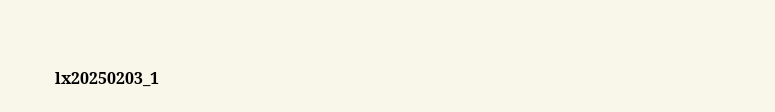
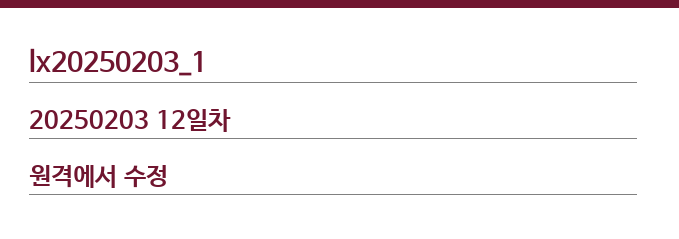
+ 20250203 12일차
+ 원격에서 수정

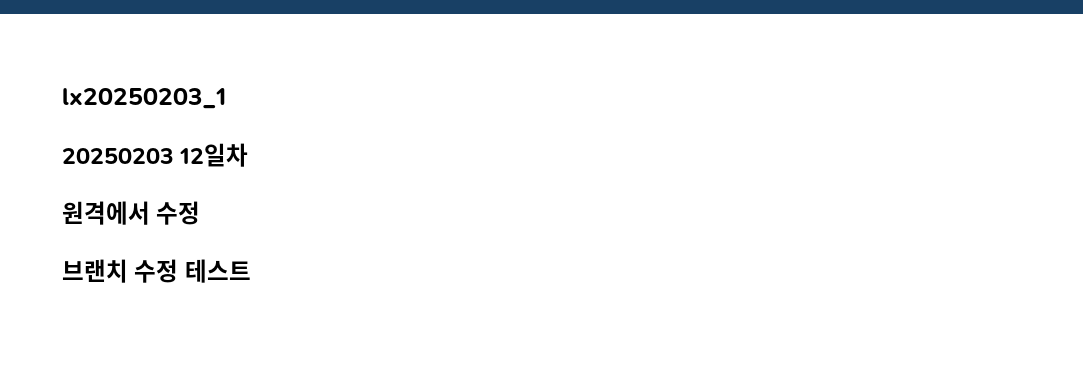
+ 브랜치 수정 테스트

